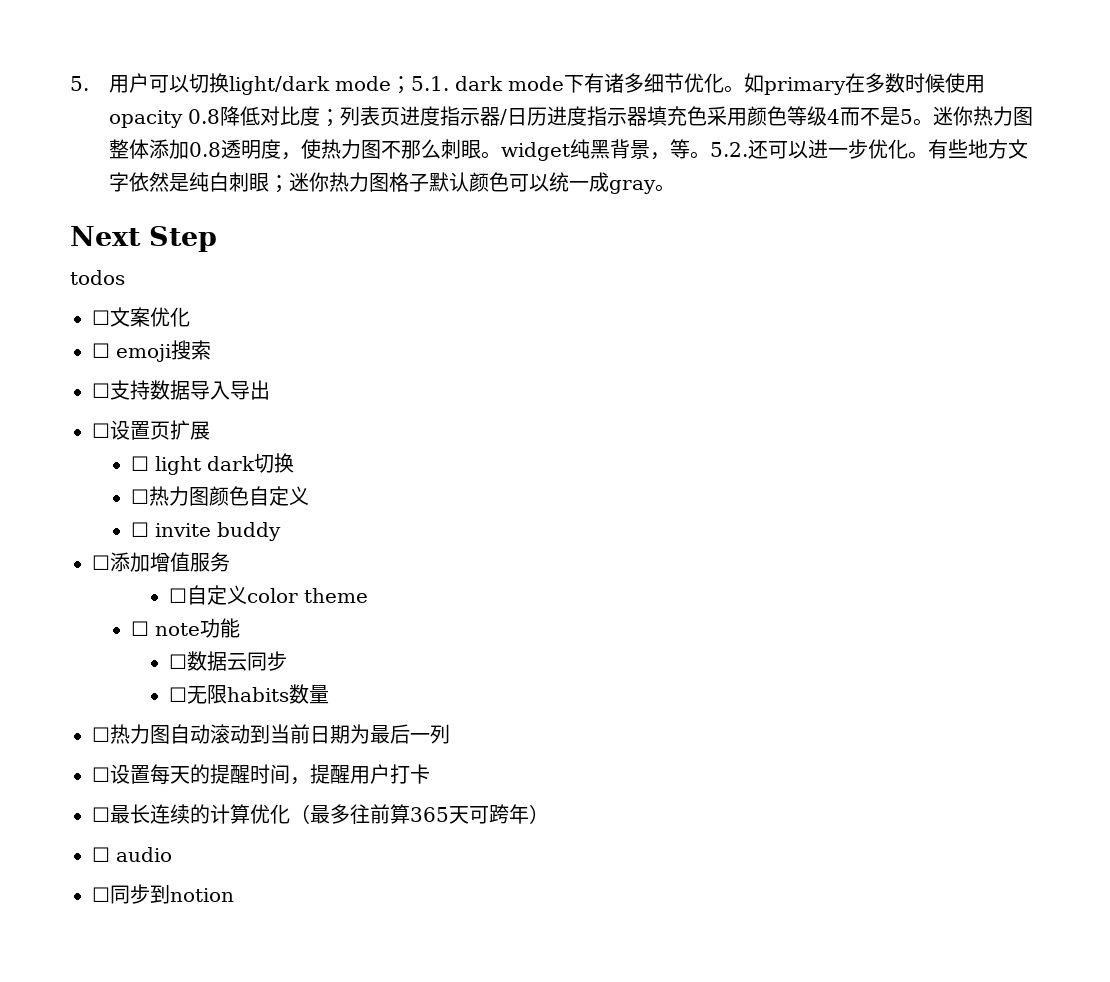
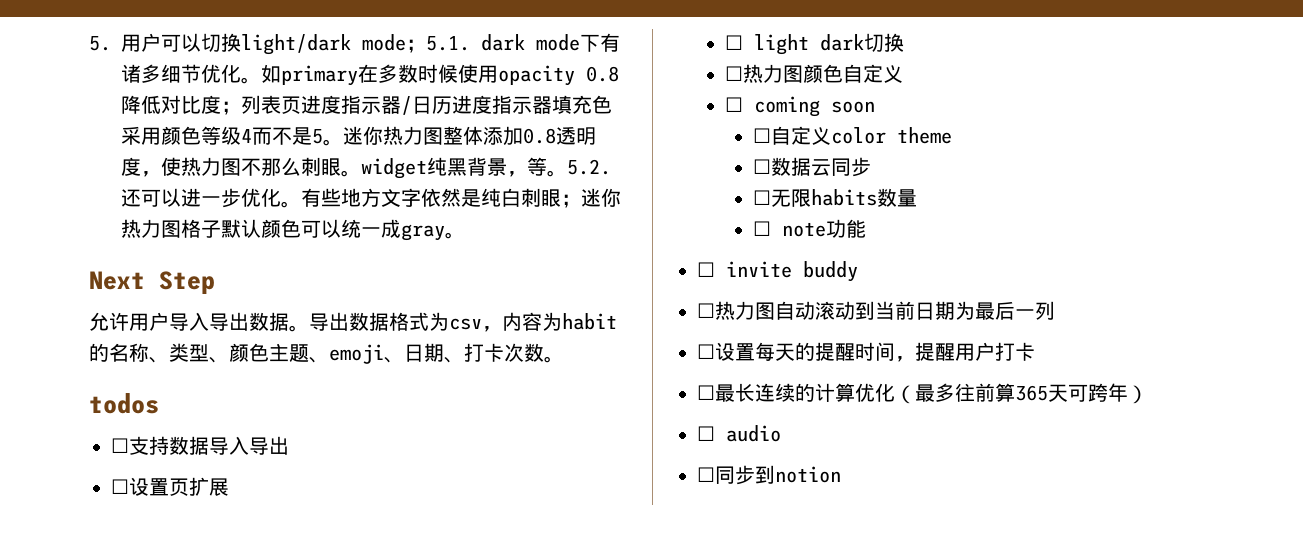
+ 允许用户导入导出数据。导出数据格式为csv，内容为habit的名称、类型、颜色主题、emoji、日期、打卡次数。
  todos
- ☐文案优化
- ☐ emoji搜索
- ☐ invite buddy
- ☐添加增值服务
+ ☐ coming soon
- ☐ note功能
+ ☐ note功能
+ ☐ invite buddy

